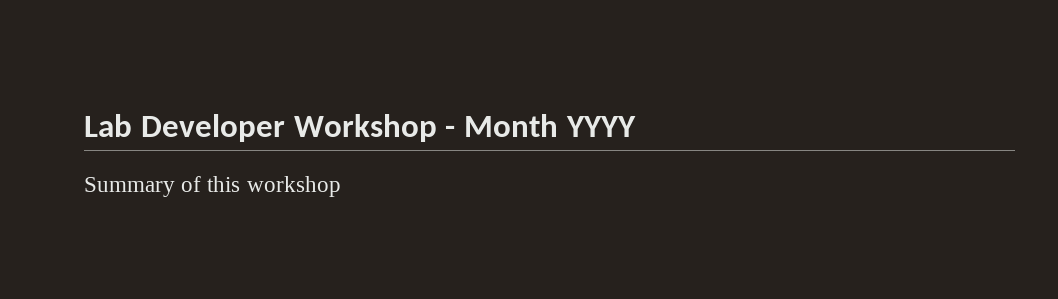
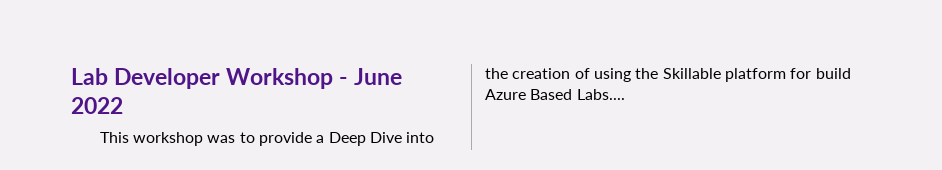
- Lab Developer Workshop - Month YYYY
- Summary of this workshop
+ Lab Developer Workshop - June 2022
+ This workshop was to provide a Deep Dive into the creation of using the Skillable platform for build Azure Based Labs....

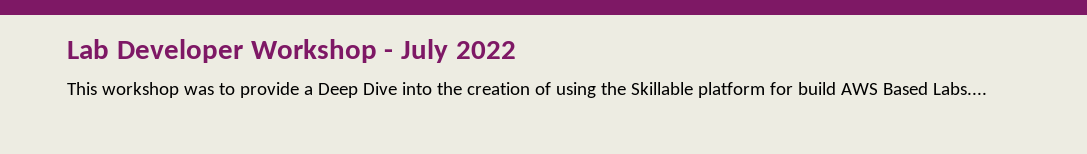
- Lab Developer Workshop - June 2022
+ Lab Developer Workshop - July 2022
- This workshop was to provide a Deep Dive into the creation of using the Skillable platform for build Azure Based Labs....
+ This workshop was to provide a Deep Dive into the creation of using the Skillable platform for build AWS Based Labs....

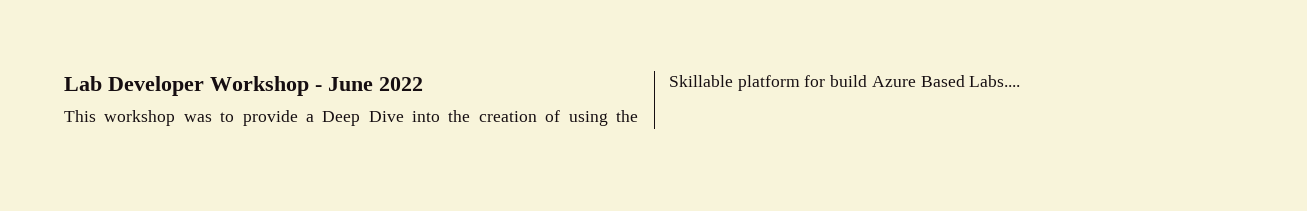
- Lab Developer Workshop - July 2022
+ Lab Developer Workshop - June 2022
- This workshop was to provide a Deep Dive into the creation of using the Skillable platform for build AWS Based Labs....
+ This workshop was to provide a Deep Dive into the creation of using the Skillable platform for build Azure Based Labs....

